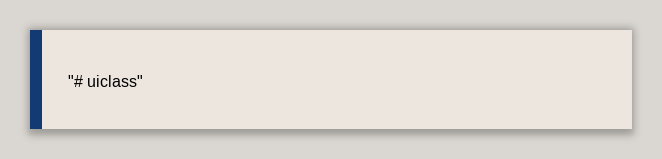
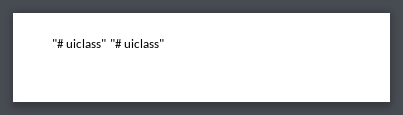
- "# uiclass"
+ "# uiclass" "# uiclass"

